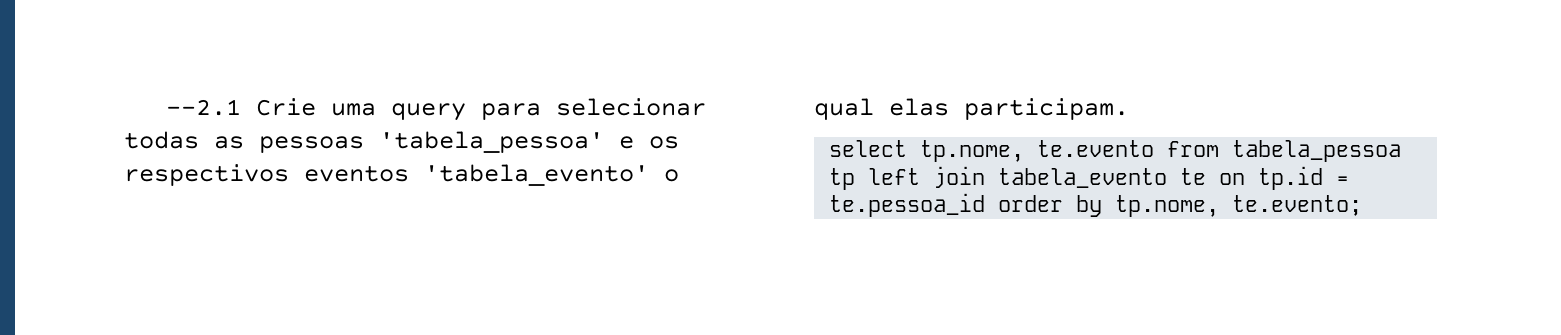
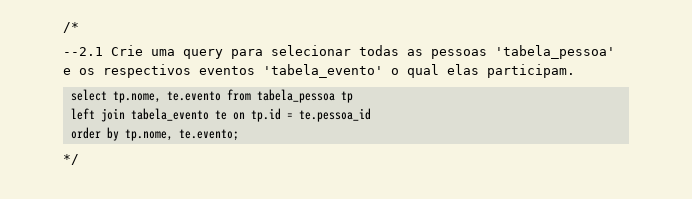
+ /*
- select tp.nome, te.evento from tabela_pessoa tp left join tabela_evento te on tp.id = te.pessoa_id order by tp.nome, te.evento;
+ select tp.nome, te.evento from tabela_pessoa tp
+ left join tabela_evento te on tp.id = te.pessoa_id
+ order by tp.nome, te.evento;
+ */

